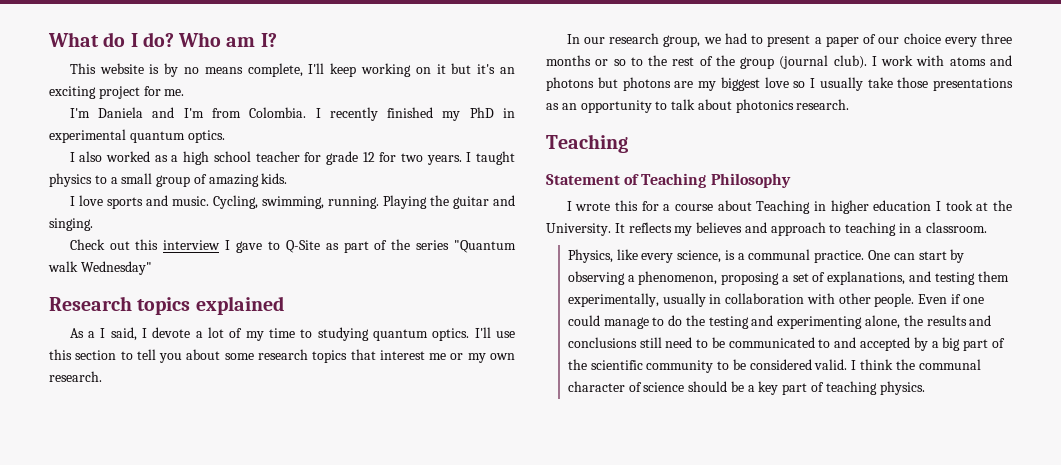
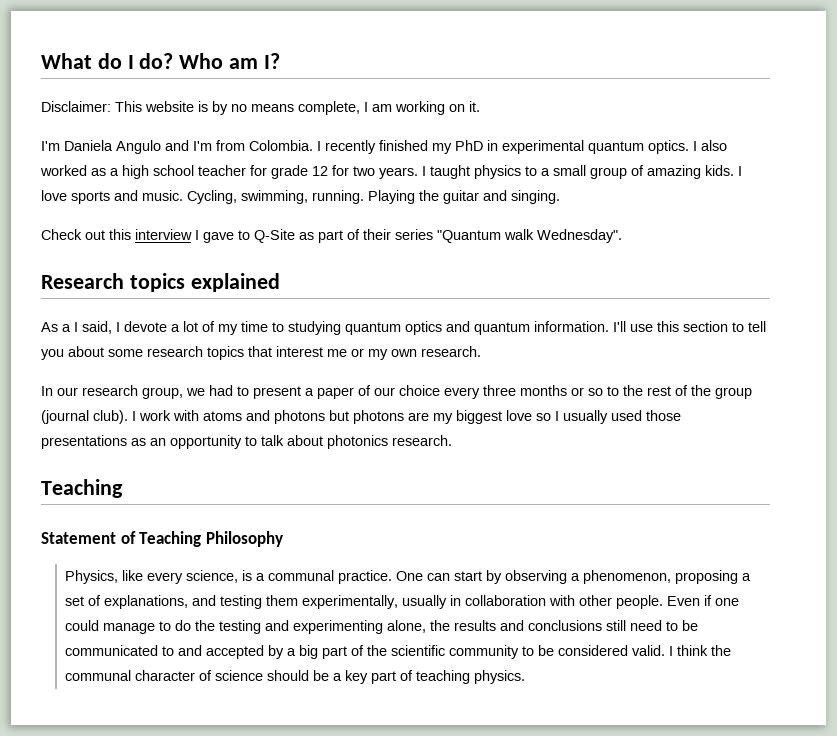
- This website is by no means complete, I'll keep working on it but it's an exciting project for me.
+ Disclaimer: This website is by no means complete, I am working on it.
- I'm Daniela and I'm from Colombia.
+ I'm Daniela Angulo and I'm from Colombia.
- I recently finished my PhD in experimental quantum optics.
- I also worked as a high school teacher for grade 12 for two years.
+ I recently finished my PhD in experimental quantum optics. I also worked as a high school teacher for grade 12 for two years.
- I taught physics to a small group of amazing kids.
- I love sports and music.
+ I taught physics to a small group of amazing kids. I love sports and music.
- Check out this interview I gave to Q-Site as part of the series "Quantum walk Wednesday"
+ Check out this interview I gave to Q-Site as part of their series "Quantum walk Wednesday".
- As a I said, I devote a lot of my time to studying quantum optics.
+ As a I said, I devote a lot of my time to studying quantum optics and quantum information.
- I work with atoms and photons but photons are my biggest love so I usually take those presentations as an opportunity to talk about photonics research.
+ I work with atoms and photons but photons are my biggest love so I usually used those presentations as an opportunity to talk about photonics research.
- I wrote this for a course about Teaching in higher education I took at the University. It reflects my believes and approach to teaching in a classroom.

